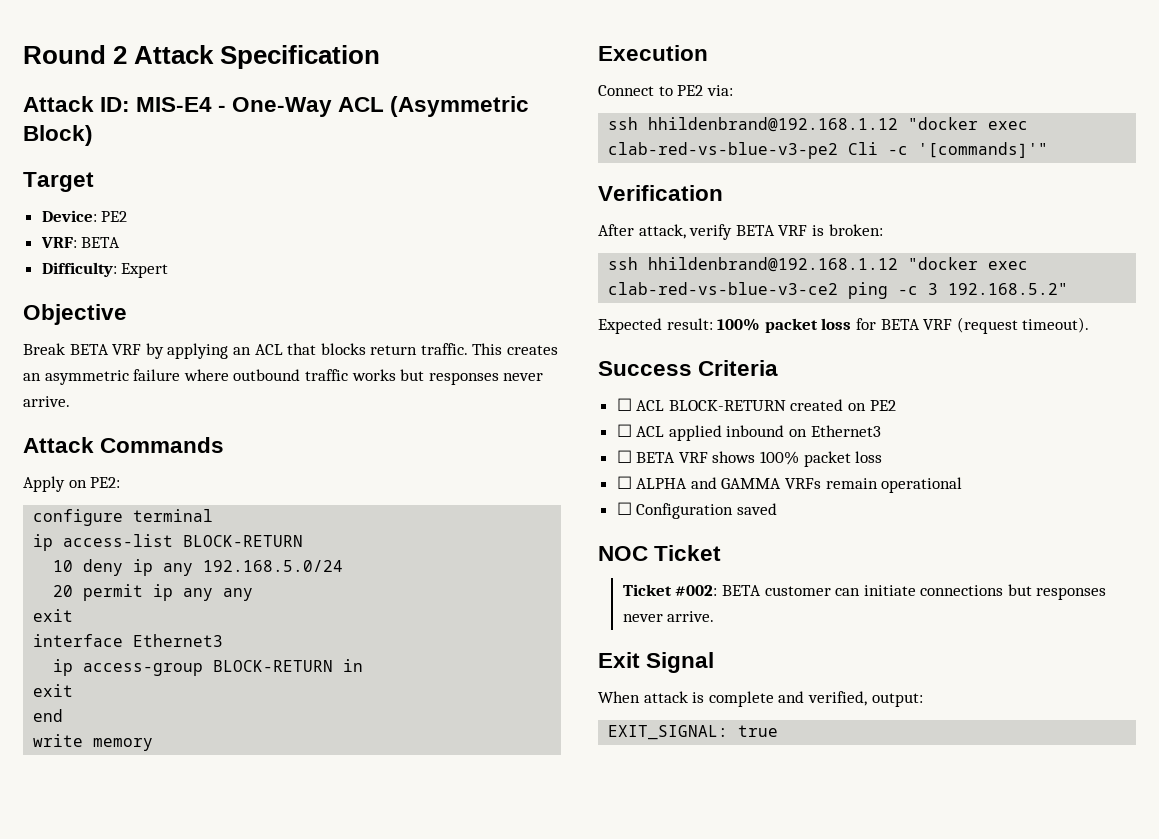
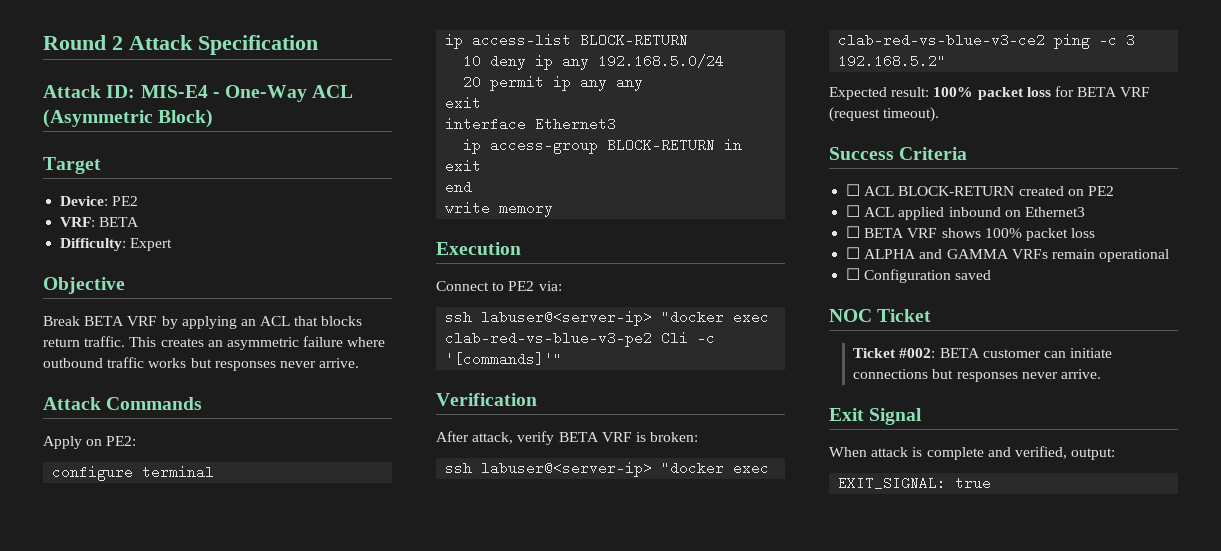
- ssh hhildenbrand@192.168.1.12 "docker exec clab-red-vs-blue-v3-pe2 Cli -c '[commands]'"
+ ssh labuser@<server-ip> "docker exec clab-red-vs-blue-v3-pe2 Cli -c '[commands]'"
- ssh hhildenbrand@192.168.1.12 "docker exec clab-red-vs-blue-v3-ce2 ping -c 3 192.168.5.2"
+ ssh labuser@<server-ip> "docker exec clab-red-vs-blue-v3-ce2 ping -c 3 192.168.5.2"

